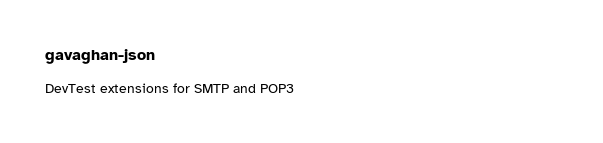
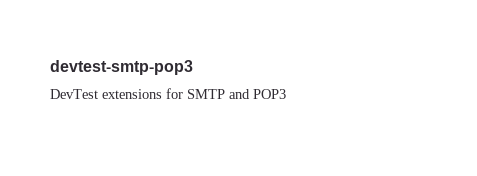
- gavaghan-json
+ devtest-smtp-pop3

